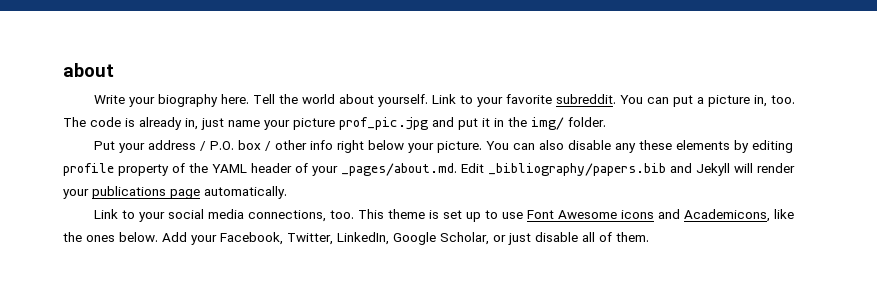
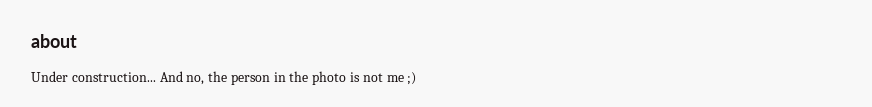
- Write your biography here. Tell the world about yourself. Link to your favorite subreddit. You can put a picture in, too. The code is already in, just name your picture prof_pic.jpg and put it in the img/ folder.
- Put your address / P.O. box / other info right below your picture. You can also disable any these elements by editing profile property of the YAML header of your _pages/about.md. Edit _bibliography/papers.bib and Jekyll will render your publications page automatically.
- Link to your social media connections, too. This theme is set up to use Font Awesome icons and Academicons, like the ones below. Add your Facebook, Twitter, LinkedIn, Google Scholar, or just disable all of them.
+ Under construction... And no, the person in the photo is not me ;)

